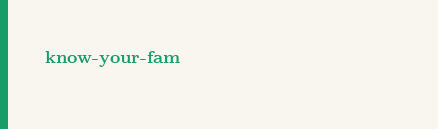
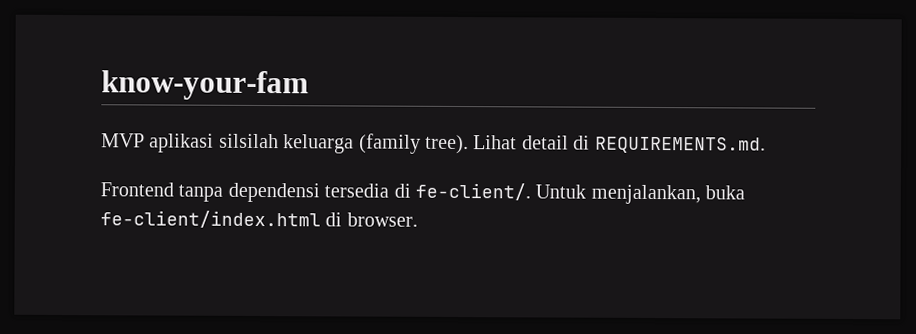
+ MVP aplikasi silsilah keluarga (family tree). Lihat detail di REQUIREMENTS.md.
+ Frontend tanpa dependensi tersedia di fe-client/. Untuk menjalankan, buka fe-client/index.html di browser.

